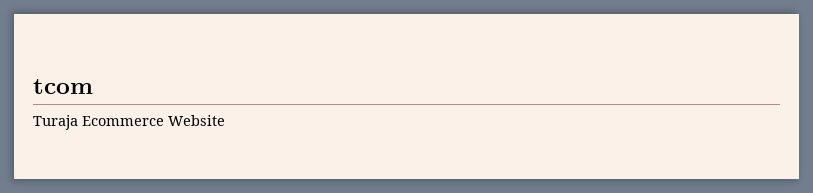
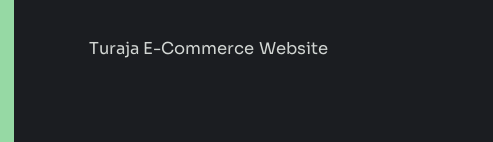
- tcom
- Turaja Ecommerce Website
+ Turaja E-Commerce Website

